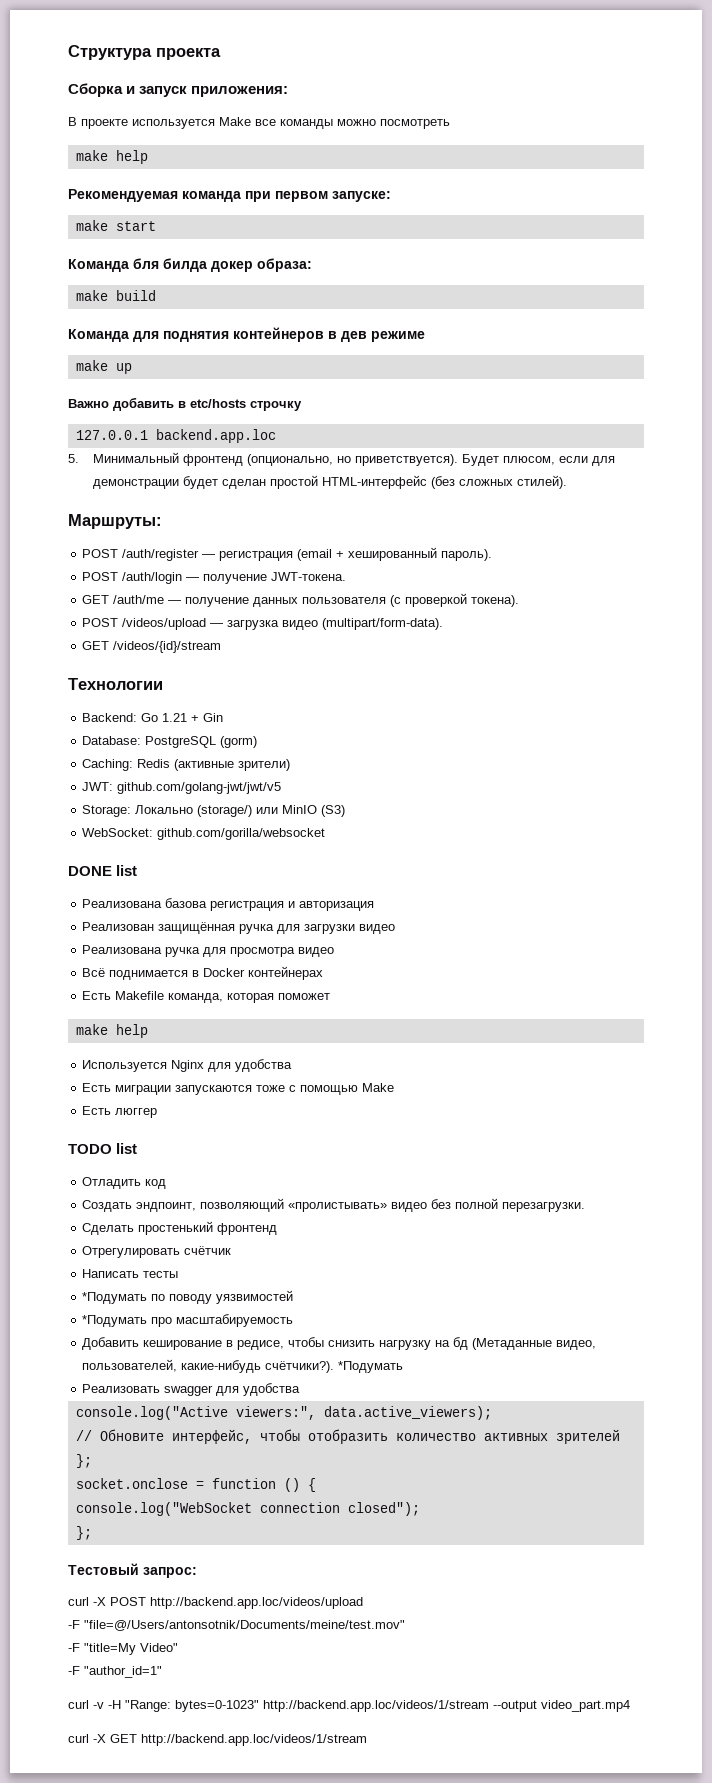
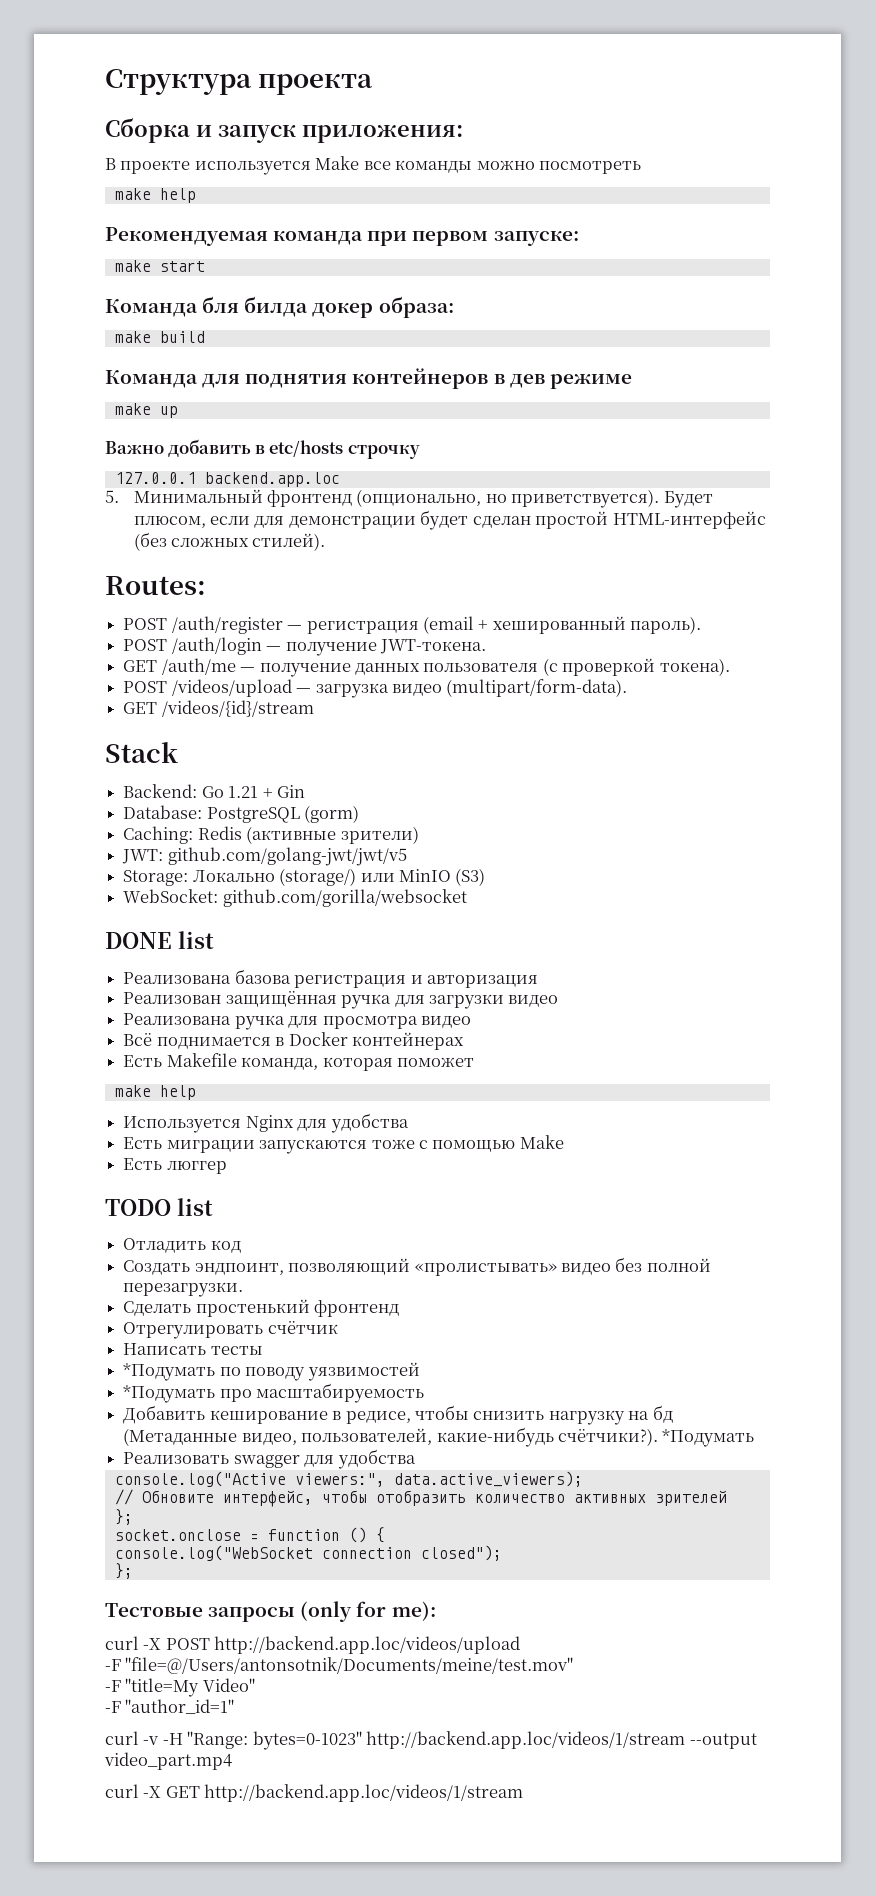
- Маршруты:
+ Routes:
- Технологии
+ Stack
- Тестовый запрос:
+ Тестовые запросы (only for me):

